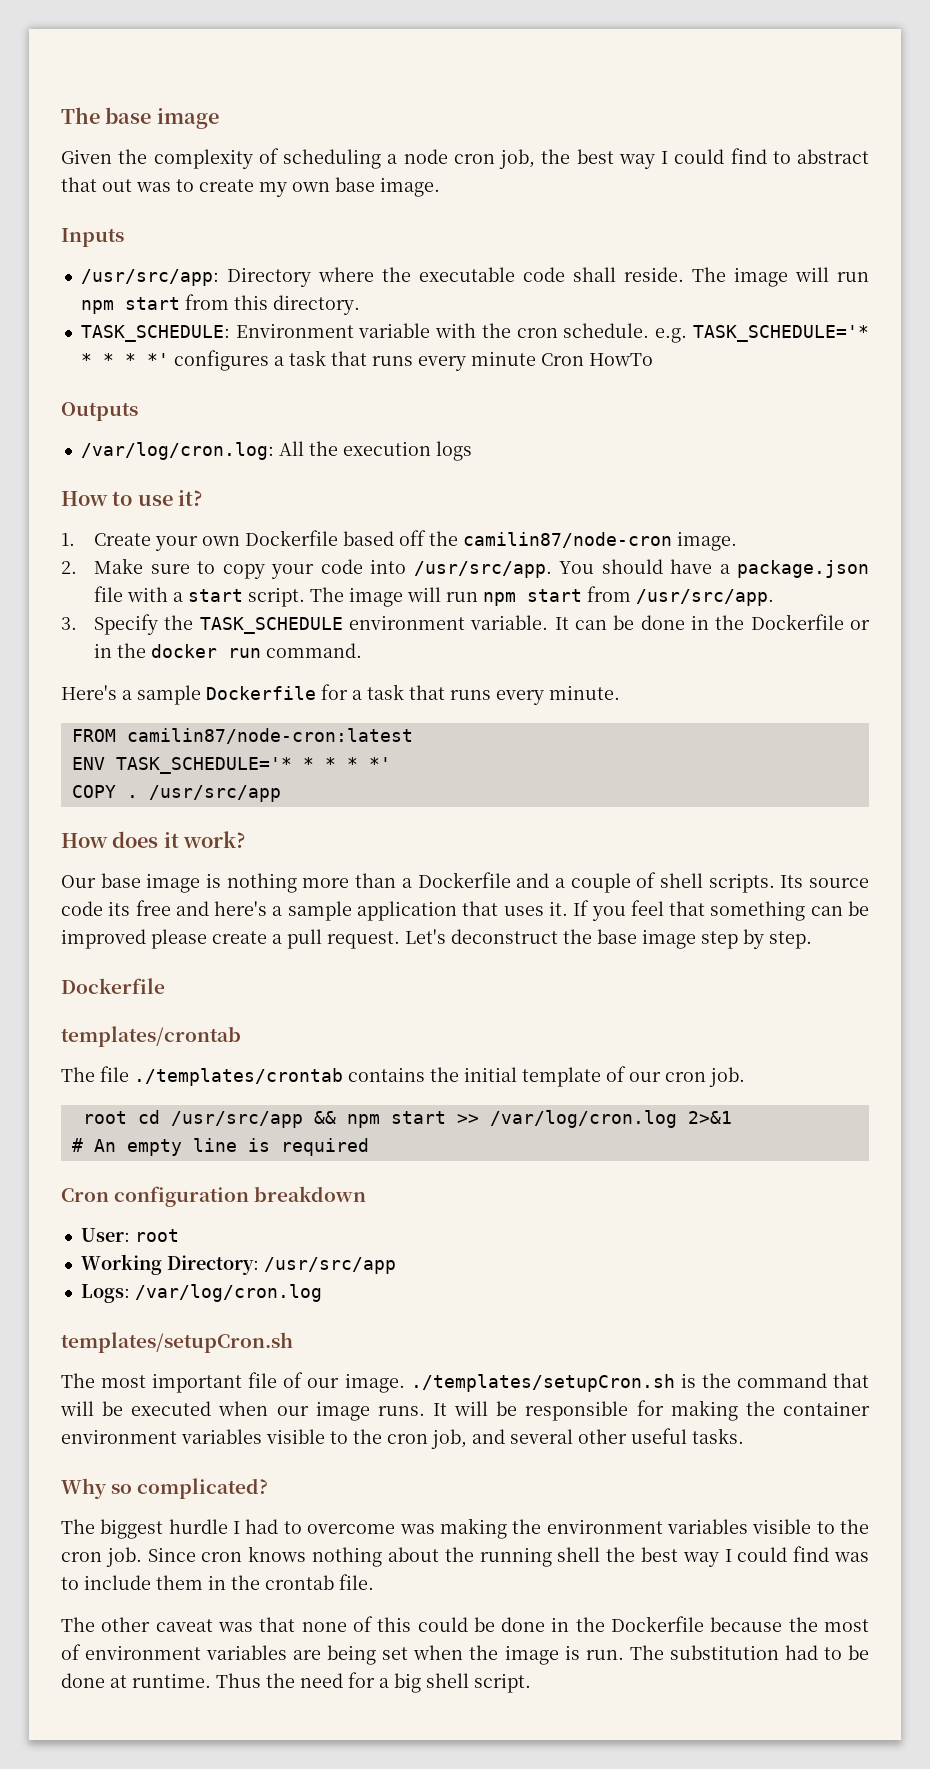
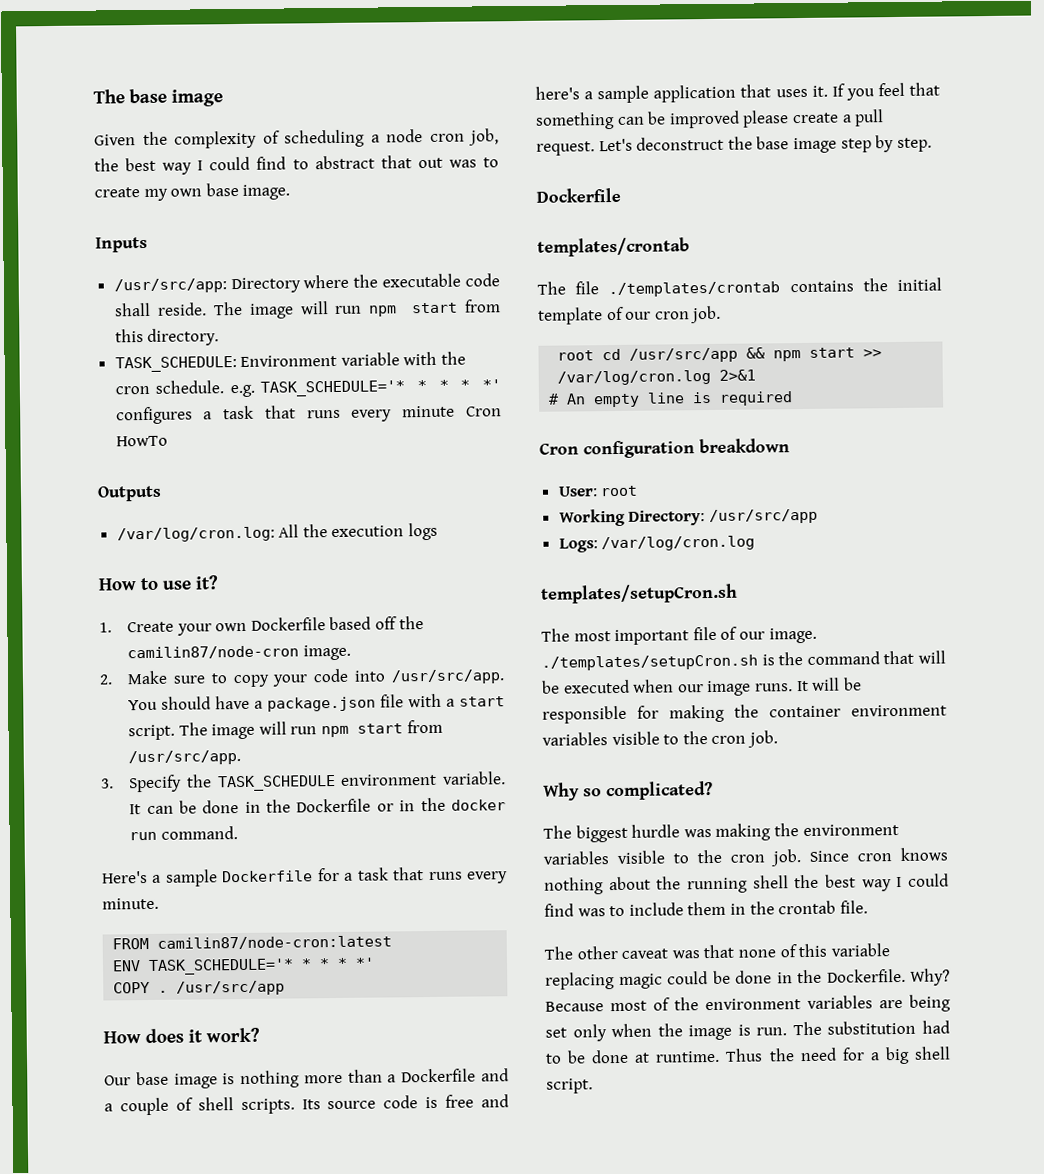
- Its source code its free and here's a sample application that uses it.
+ Its source code is free and here's a sample application that uses it.
- It will be responsible for making the container environment variables visible to the cron job, and several other useful tasks.
+ It will be responsible for making the container environment variables visible to the cron job.
- The biggest hurdle I had to overcome was making the environment variables visible to the cron job.
+ The biggest hurdle was making the environment variables visible to the cron job.
- The other caveat was that none of this could be done in the Dockerfile because the most of environment variables are being set when the image is run.
+ The other caveat was that none of this variable replacing magic could be done in the Dockerfile. Why? Because most of the environment variables are being set only when the image is run.

